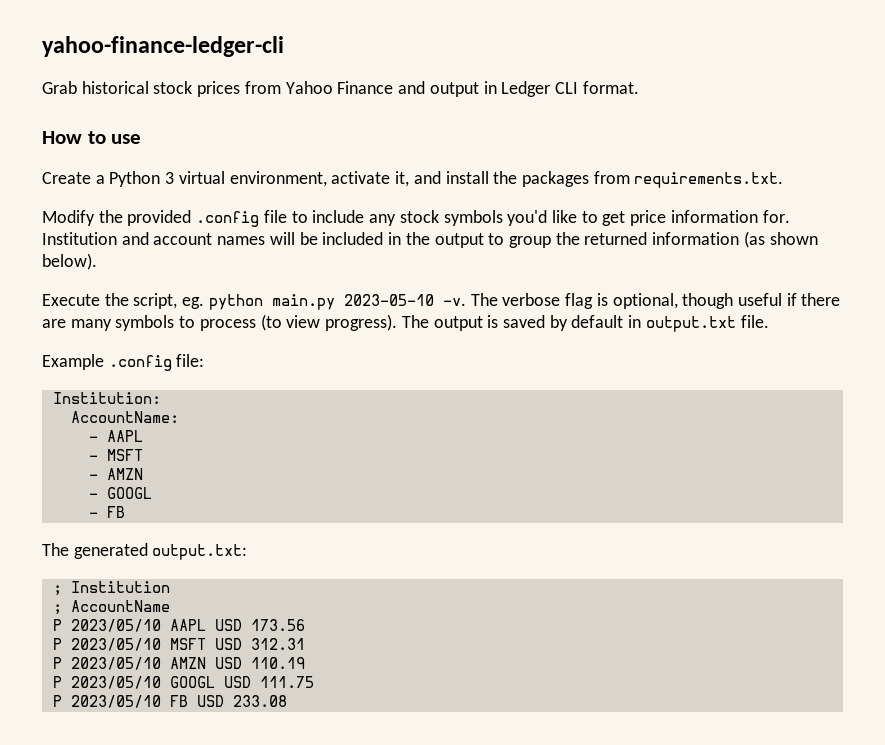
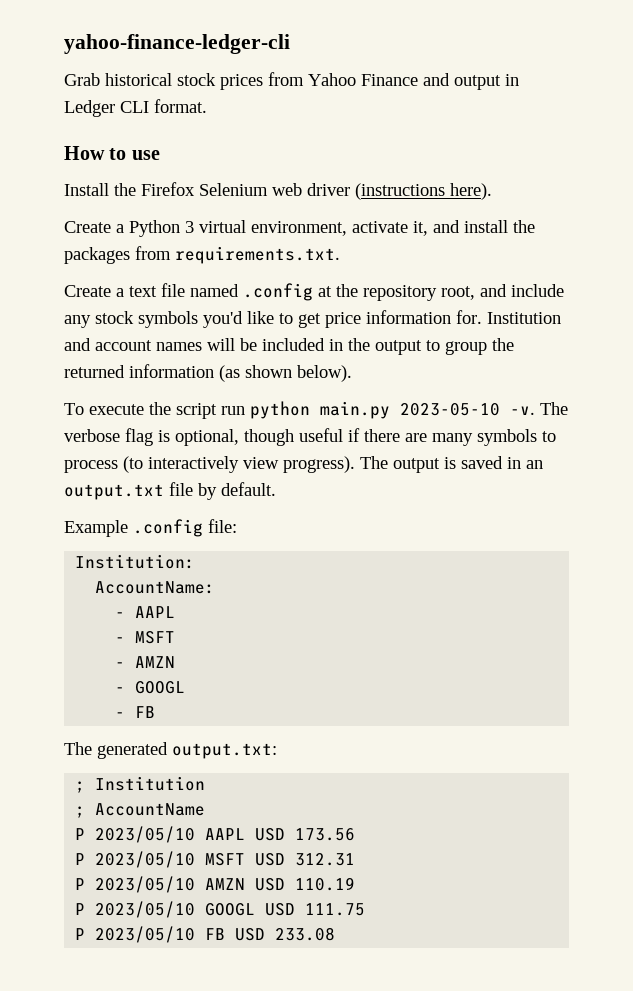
+ Install the Firefox Selenium web driver (instructions here).
- Modify the provided .config file to include any stock symbols you'd like to get price information for.
+ Create a text file named .config at the repository root, and include any stock symbols you'd like to get price information for.
- Execute the script, eg. python main.py 2023-05-10 -v.
+ To execute the script run python main.py 2023-05-10 -v.
- The verbose flag is optional, though useful if there are many symbols to process (to view progress).
+ The verbose flag is optional, though useful if there are many symbols to process (to interactively view progress).
- The output is saved by default in output.txt file.
+ The output is saved in an output.txt file by default.

